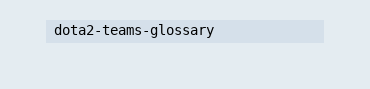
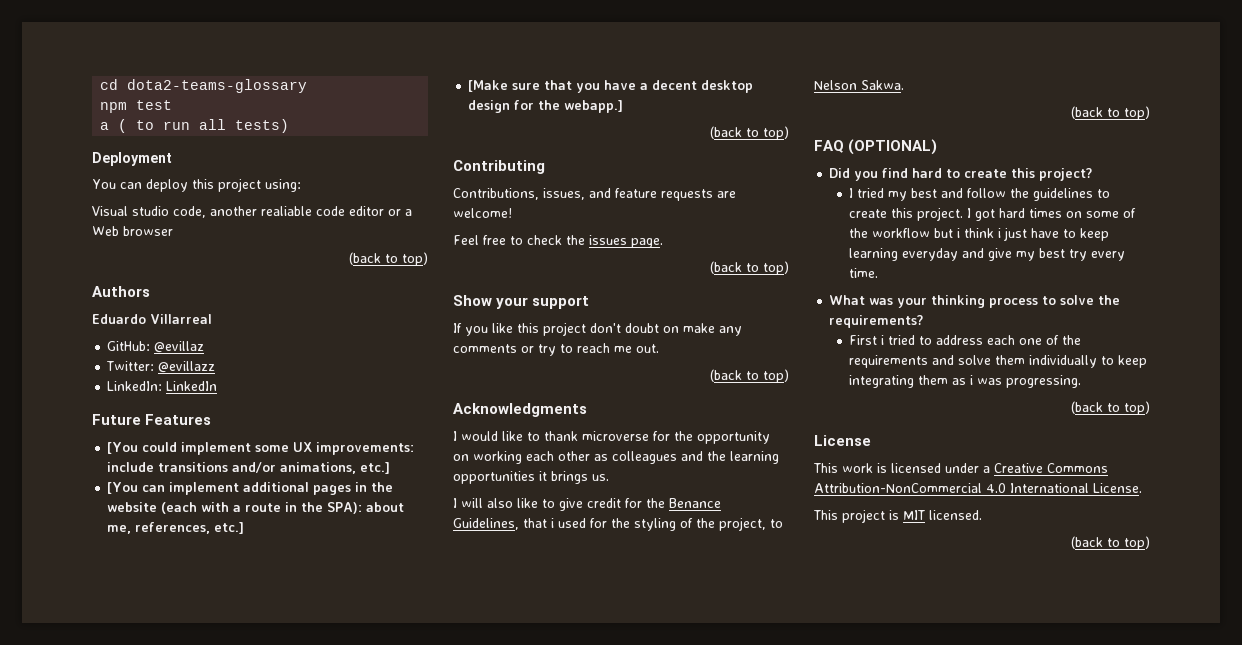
- dota2-teams-glossary
+ cd dota2-teams-glossary
+ npm test
+ a ( to run all tests)
+ Deployment
+ You can deploy this project using:
+ Visual studio code, another realiable code editor or a Web browser
+ (back to top)
+ Authors
+ Eduardo Villarreal
+ GitHub: @evillaz
+ Twitter: @evillazz
+ LinkedIn: LinkedIn
+ Future Features
+ [You could implement some UX improvements: include transitions and/or animations, etc.]
+ [You can implement additional pages in the website (each with a route in the SPA): about me, references, etc.]
+ [Make sure that you have a decent desktop design for the webapp.]
+ (back to top)
+ Contributing
+ Contributions, issues, and feature requests are welcome!
+ Feel free to check the issues page.
+ (back to top)
+ Show your support
+ If you like this project don't doubt on make any comments or try to reach me out.
+ (back to top)
+ Acknowledgments
+ I would like to thank microverse for the opportunity on working each other as colleagues and the learning opportunities it brings us.
+ I will also like to give credit for the Benance Guidelines, that i used for the styling of the project, to Nelson Sakwa.
+ (back to top)
+ FAQ (OPTIONAL)
+ Did you find hard to create this project?
+ I tried my best and follow the guidelines to create this project. I got hard times on some of the workflow but i think i just have to keep learning everyday and give my best try every time.
+ What was your thinking process to solve the requirements?
+ First i tried to address each one of the requirements and solve them individually to keep integrating them as i was progressing.
+ (back to top)
+ License
+ This work is licensed under a Creative Commons Attribution-NonCommercial 4.0 International License.
+ This project is MIT licensed.
+ (back to top)

